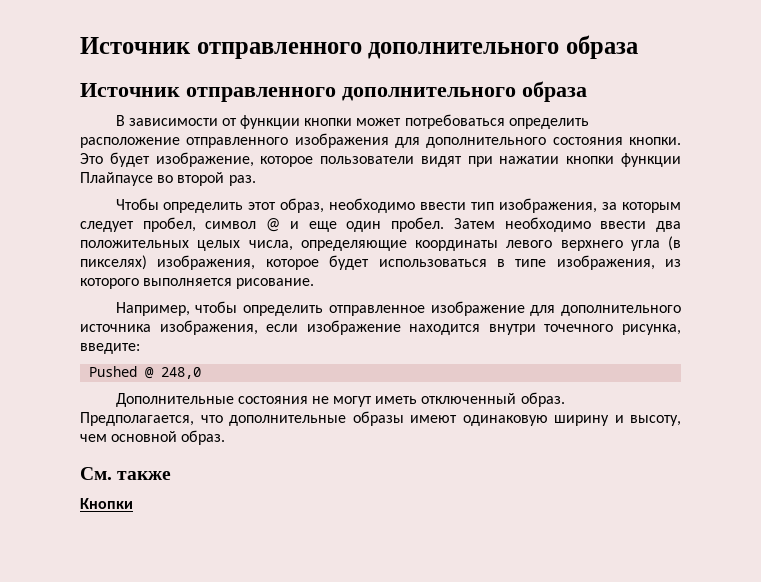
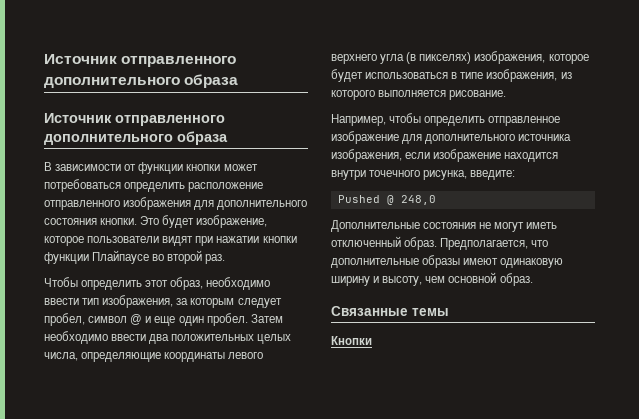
- См. также
+ Связанные темы

